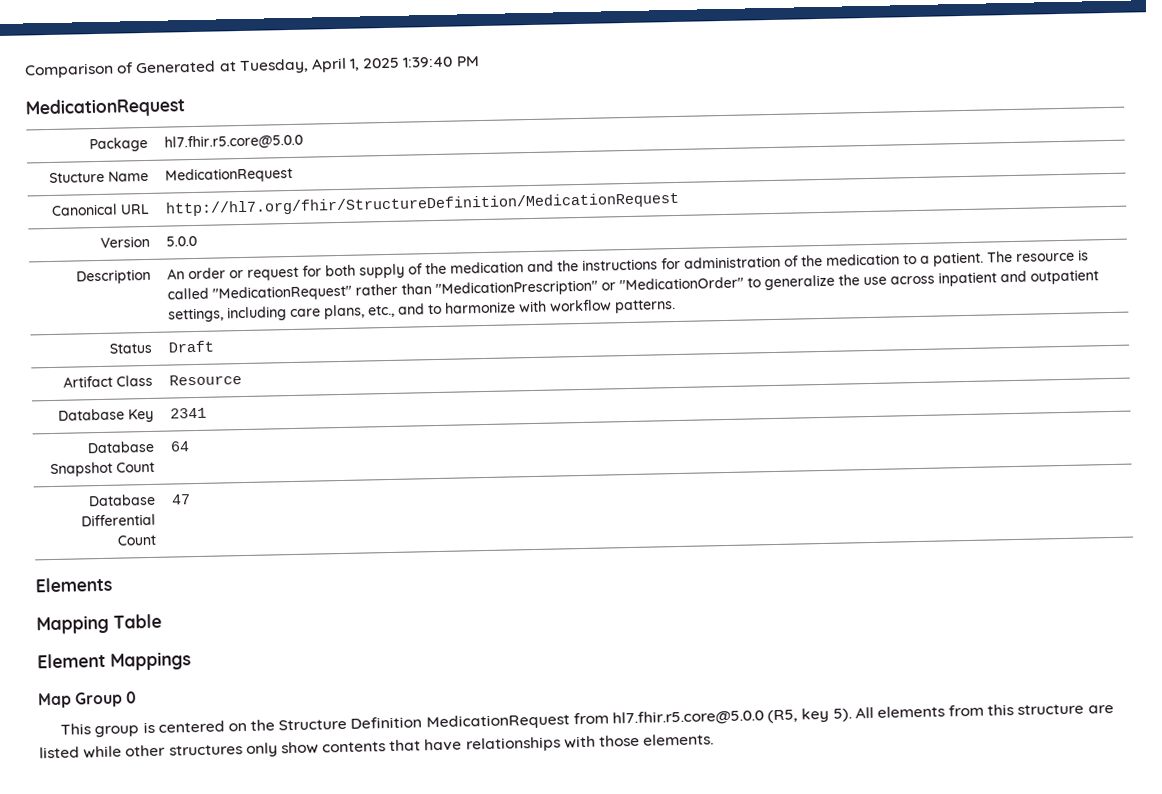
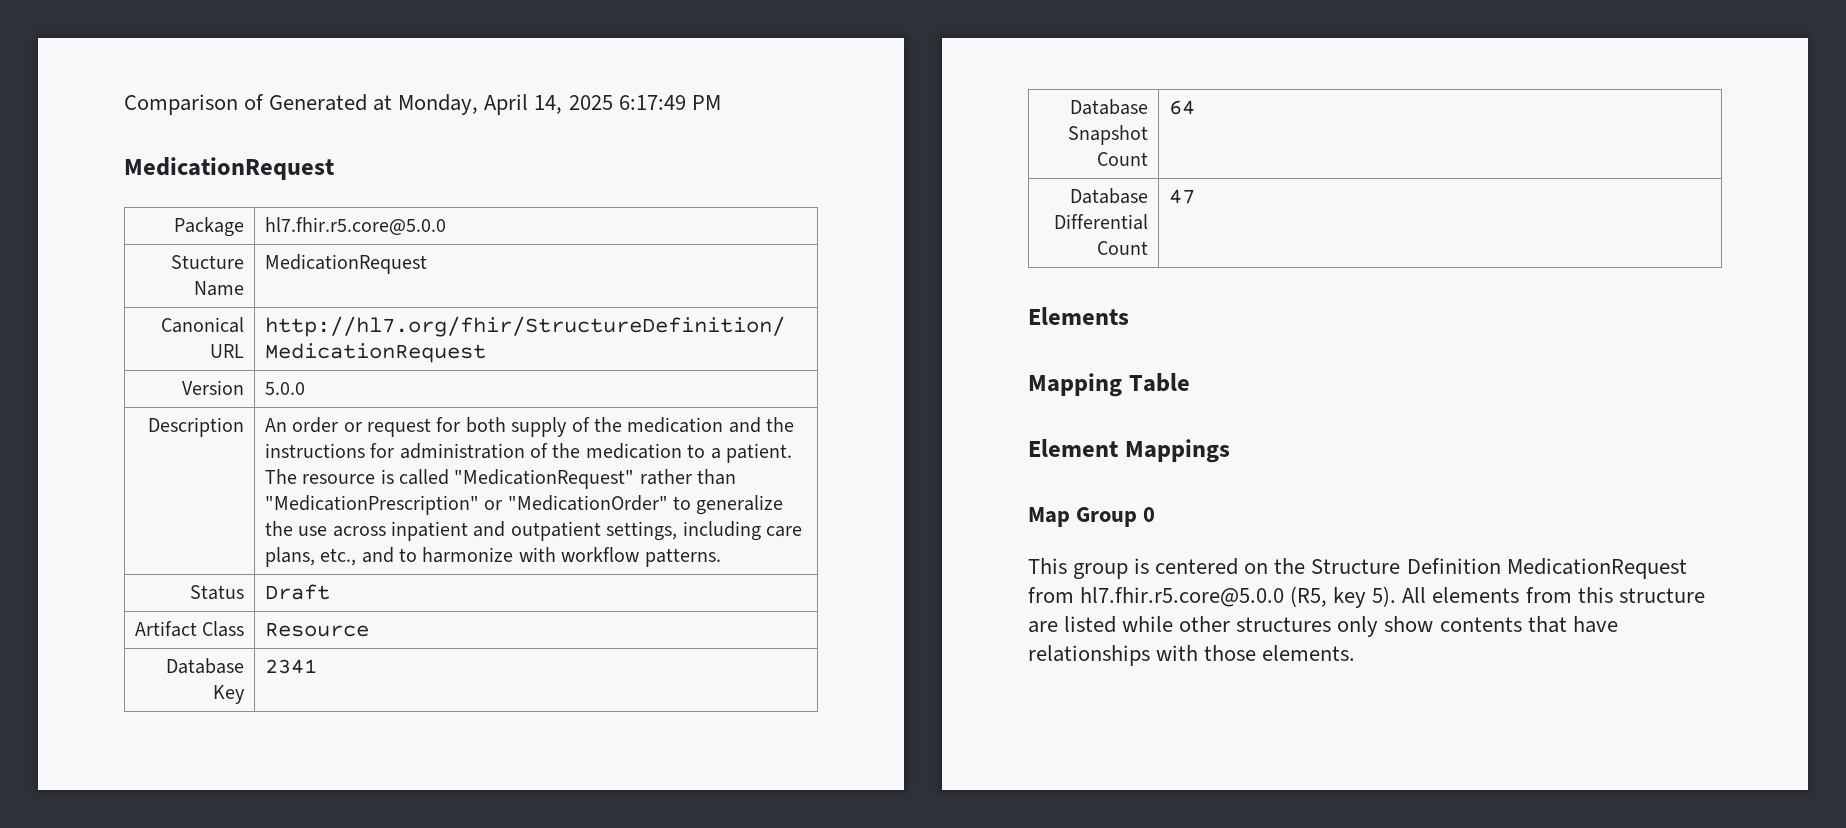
- Comparison of Generated at Tuesday, April 1, 2025 1:39:40 PM
+ Comparison of Generated at Monday, April 14, 2025 6:17:49 PM

